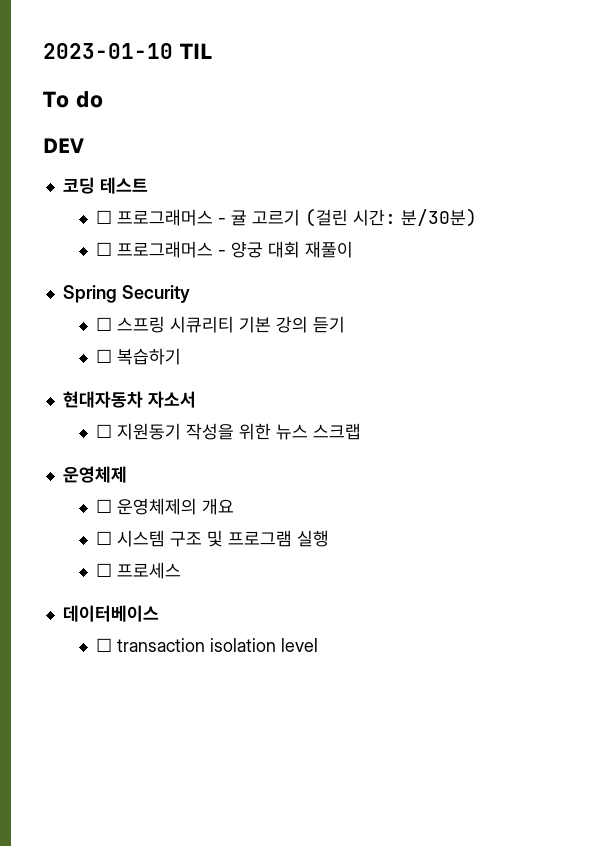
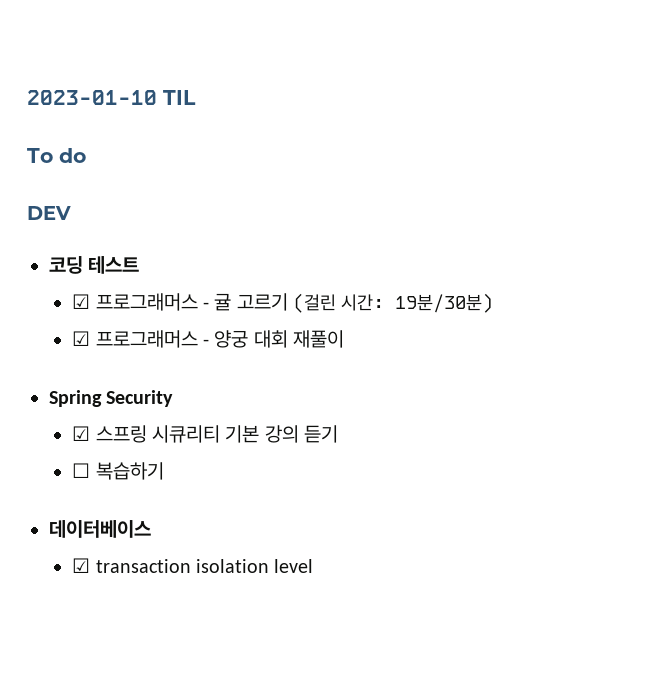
- ☐ 프로그래머스 - 귤 고르기 (걸린 시간: 분/30분)
- ☐ 프로그래머스 - 양궁 대회 재풀이
+ ☑ 프로그래머스 - 귤 고르기 (걸린 시간: 19분/30분)
+ ☑ 프로그래머스 - 양궁 대회 재풀이
- ☐ 스프링 시큐리티 기본 강의 듣기
+ ☑ 스프링 시큐리티 기본 강의 듣기
- 현대자동차 자소서
- ☐ 지원동기 작성을 위한 뉴스 스크랩
- 운영체제
- ☐ 운영체제의 개요
- ☐ 시스템 구조 및 프로그램 실행
- ☐ 프로세스
- ☐ transaction isolation level
+ ☑ transaction isolation level

